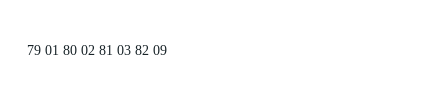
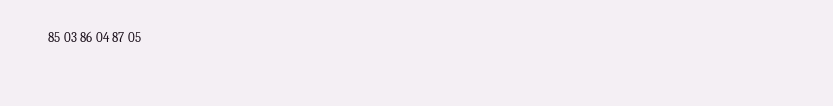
- 79 01 80 02 81 03 82 09
+ 85 03 86 04 87 05

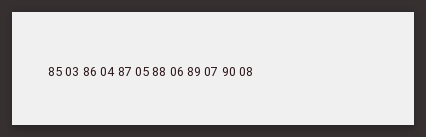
- 85 03 86 04 87 05
+ 85 03 86 04 87 05 88 06 89 07 90 08

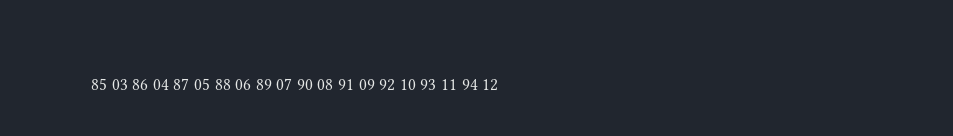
- 85 03 86 04 87 05 88 06 89 07 90 08
+ 85 03 86 04 87 05 88 06 89 07 90 08 91 09 92 10 93 11 94 12

